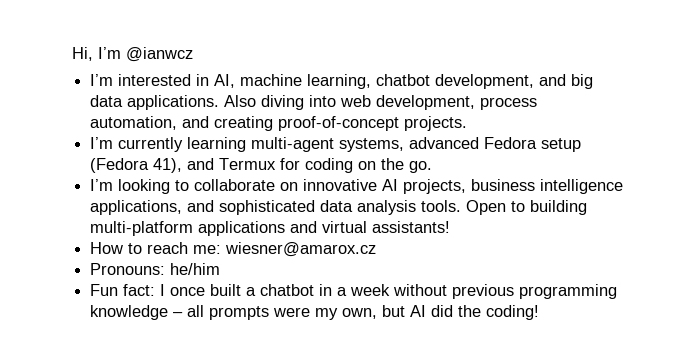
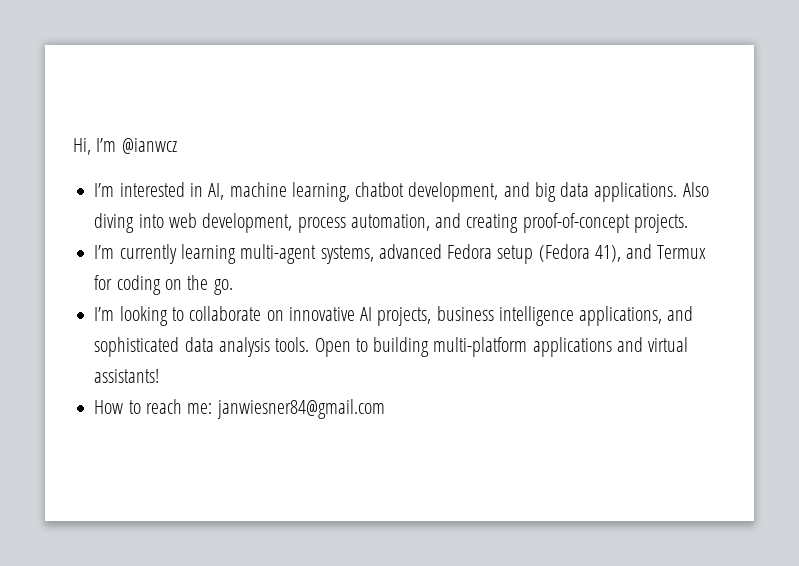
- How to reach me: wiesner@amarox.cz
- Pronouns: he/him
- Fun fact: I once built a chatbot in a week without previous programming knowledge – all prompts were my own, but AI did the coding!
+ How to reach me: janwiesner84@gmail.com

